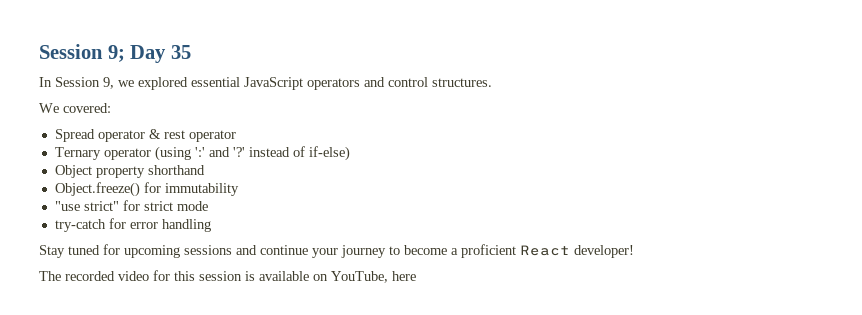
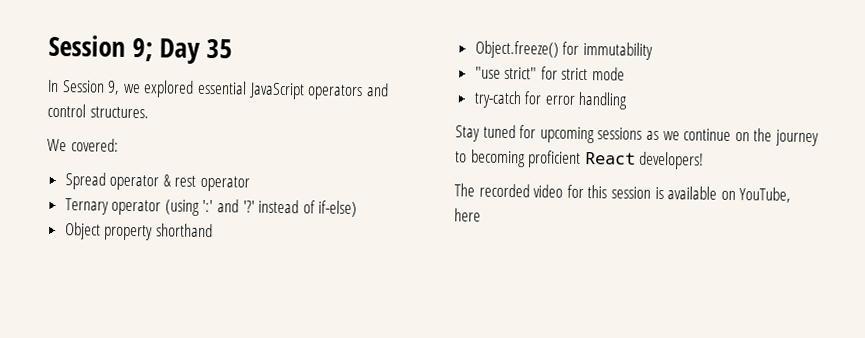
- Stay tuned for upcoming sessions and continue your journey to become a proficient React developer!
+ Stay tuned for upcoming sessions as we continue on the journey to becoming proficient React developers!

